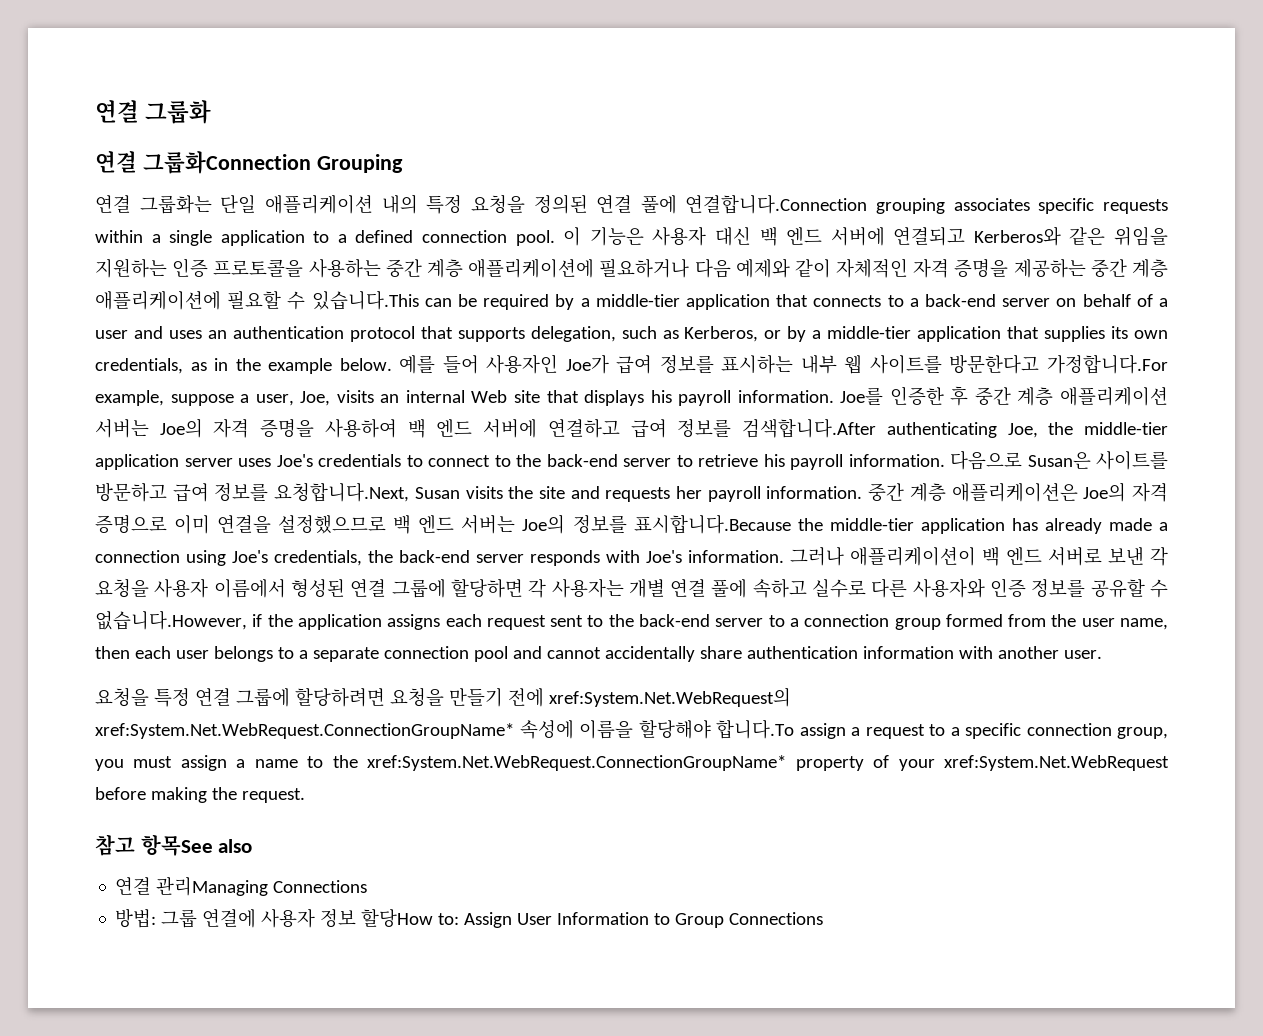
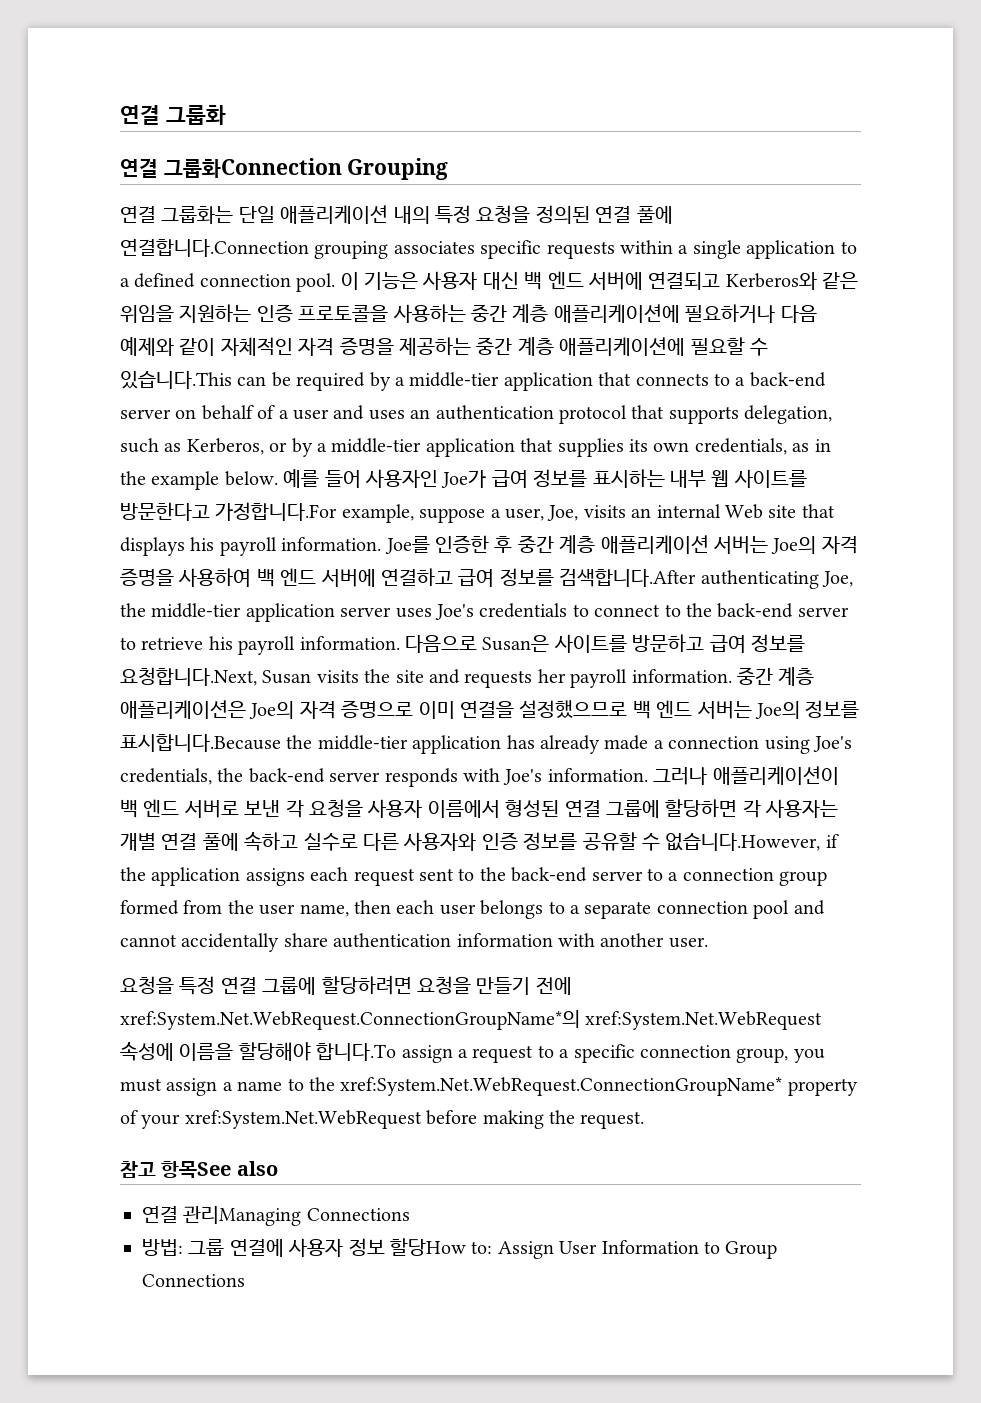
- 요청을 특정 연결 그룹에 할당하려면 요청을 만들기 전에 xref:System.Net.WebRequest의 xref:System.Net.WebRequest.ConnectionGroupName* 속성에 이름을 할당해야 합니다.To assign a request to a specific connection group, you must assign a name to the xref:System.Net.WebRequest.ConnectionGroupName* property of your xref:System.Net.WebRequest before making the request.
+ 요청을 특정 연결 그룹에 할당하려면 요청을 만들기 전에 xref:System.Net.WebRequest.ConnectionGroupName*의 xref:System.Net.WebRequest 속성에 이름을 할당해야 합니다.To assign a request to a specific connection group, you must assign a name to the xref:System.Net.WebRequest.ConnectionGroupName* property of your xref:System.Net.WebRequest before making the request.

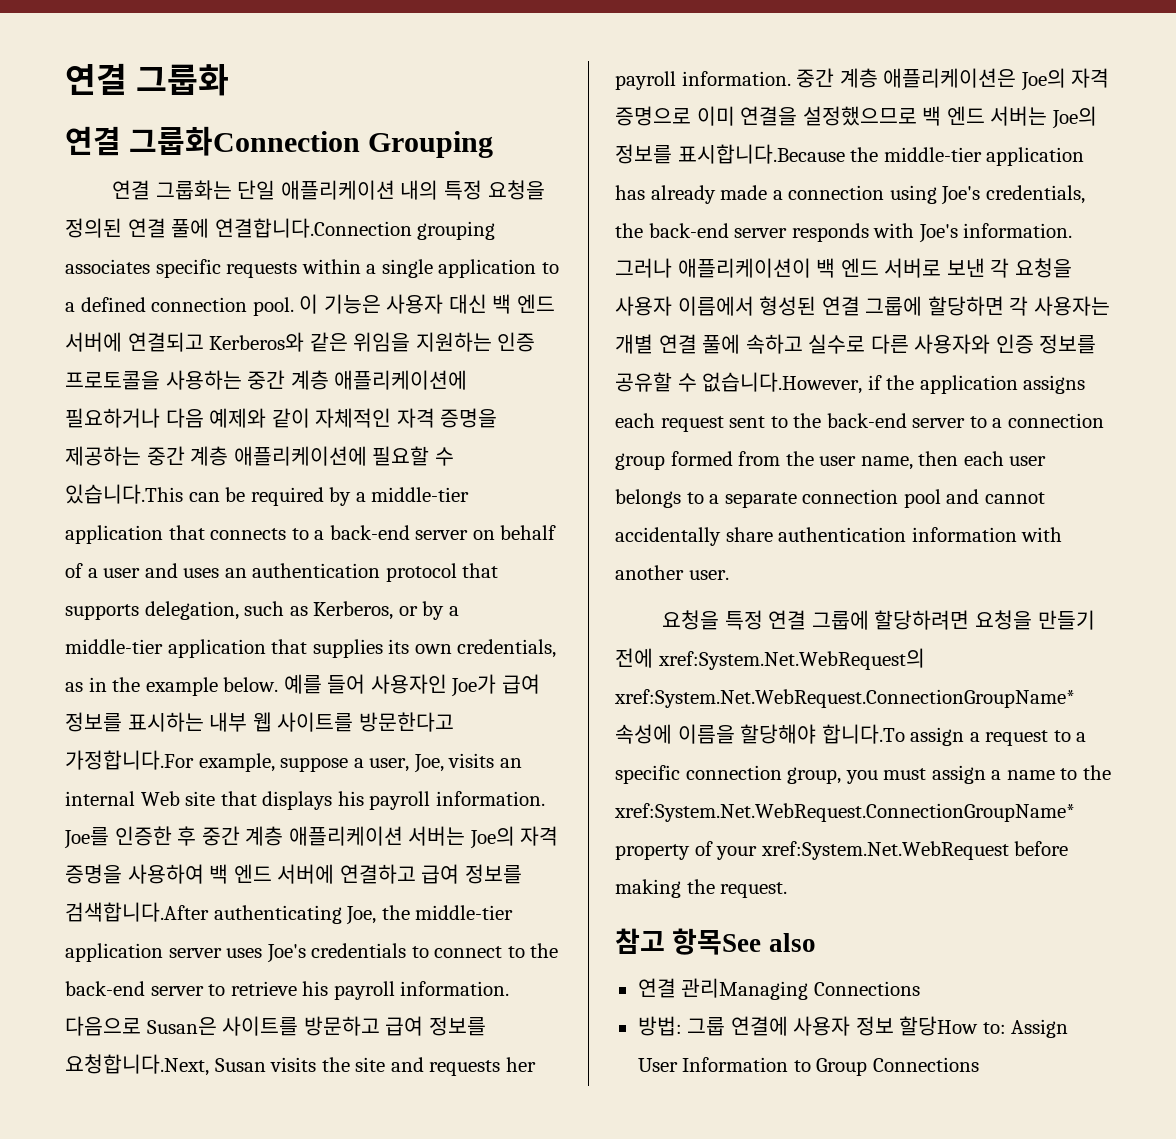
- 요청을 특정 연결 그룹에 할당하려면 요청을 만들기 전에 xref:System.Net.WebRequest.ConnectionGroupName*의 xref:System.Net.WebRequest 속성에 이름을 할당해야 합니다.To assign a request to a specific connection group, you must assign a name to the xref:System.Net.WebRequest.ConnectionGroupName* property of your xref:System.Net.WebRequest before making the request.
+ 요청을 특정 연결 그룹에 할당하려면 요청을 만들기 전에 xref:System.Net.WebRequest의 xref:System.Net.WebRequest.ConnectionGroupName* 속성에 이름을 할당해야 합니다.To assign a request to a specific connection group, you must assign a name to the xref:System.Net.WebRequest.ConnectionGroupName* property of your xref:System.Net.WebRequest before making the request.

